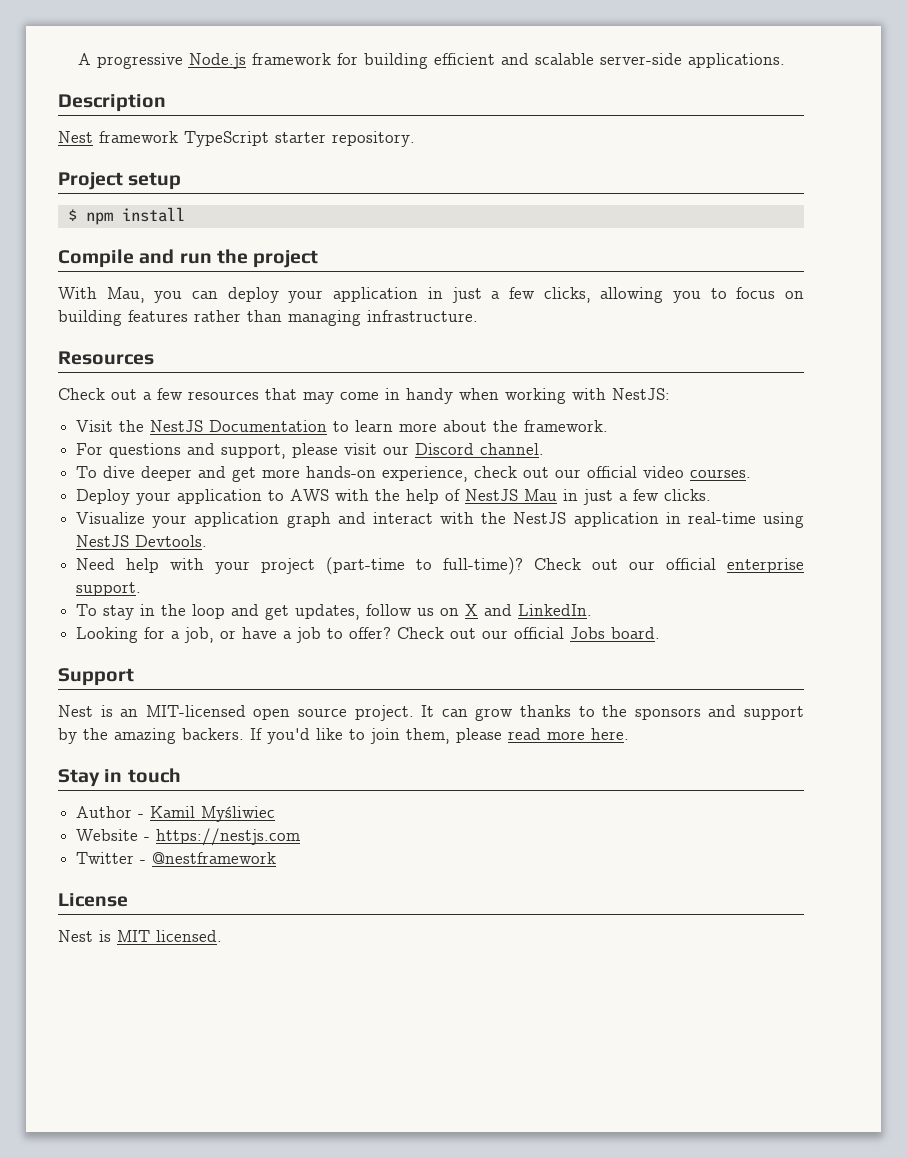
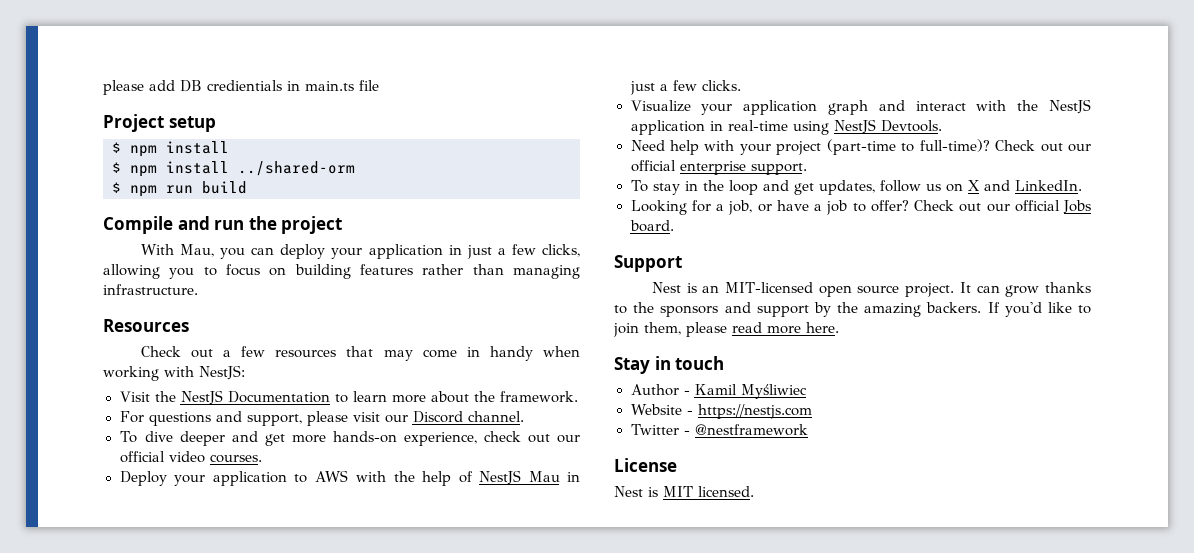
- A progressive Node.js framework for building efficient and scalable server-side applications.
- Description
- Nest framework TypeScript starter repository.
+ please add DB credientials in main.ts file
+ $ npm install ../shared-orm
+ $ npm run build

